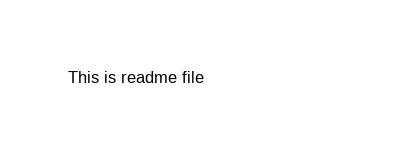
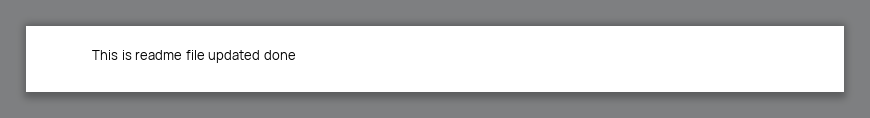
- This is readme file
+ This is readme file updated done

